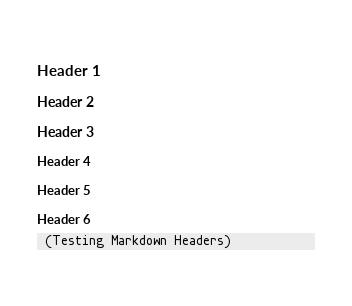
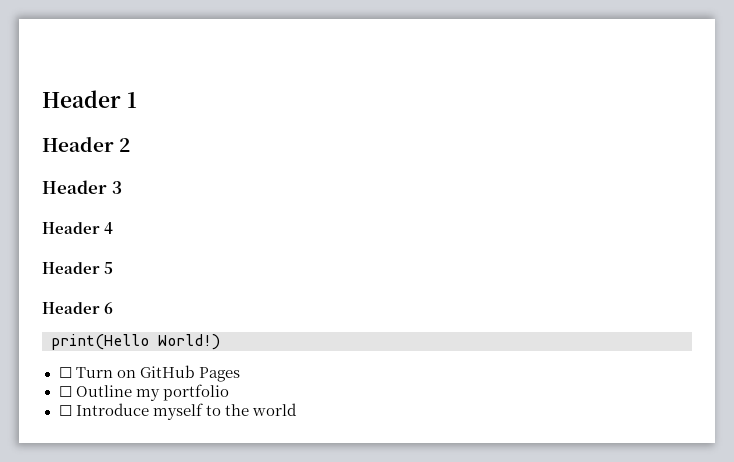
- (Testing Markdown Headers)
+ print(Hello World!)
+ ☐ Turn on GitHub Pages
+ ☐ Outline my portfolio
+ ☐ Introduce myself to the world

